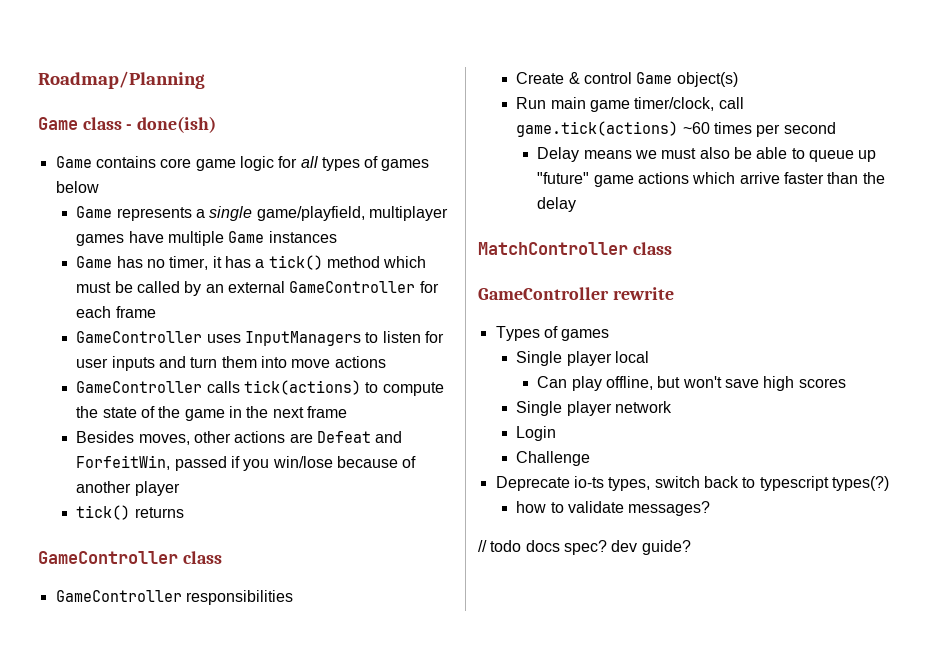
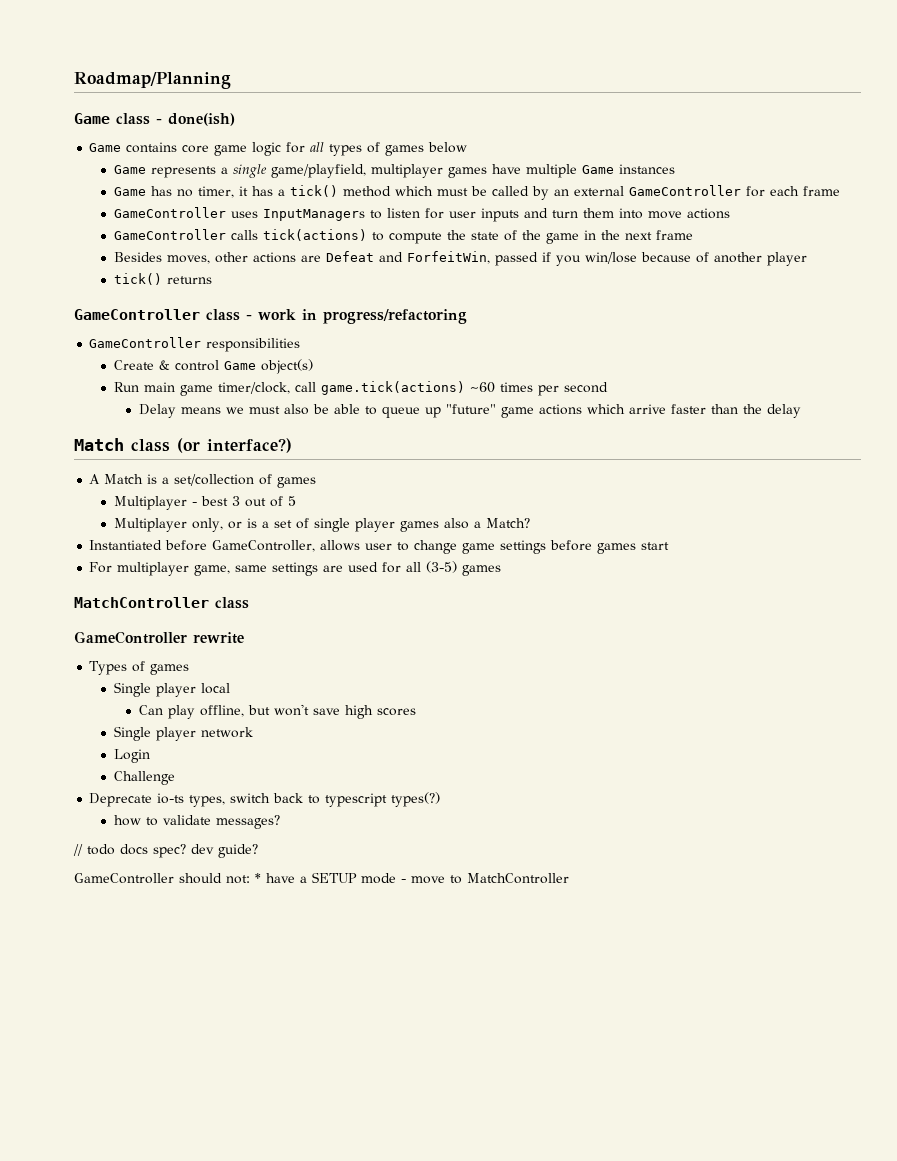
- GameController class
+ GameController class - work in progress/refactoring
+ Match class (or interface?)
+ A Match is a set/collection of games
+ Multiplayer - best 3 out of 5
+ Multiplayer only, or is a set of single player games also a Match?
+ Instantiated before GameController, allows user to change game settings before games start
+ For multiplayer game, same settings are used for all (3-5) games
+ GameController should not: * have a SETUP mode - move to MatchController

